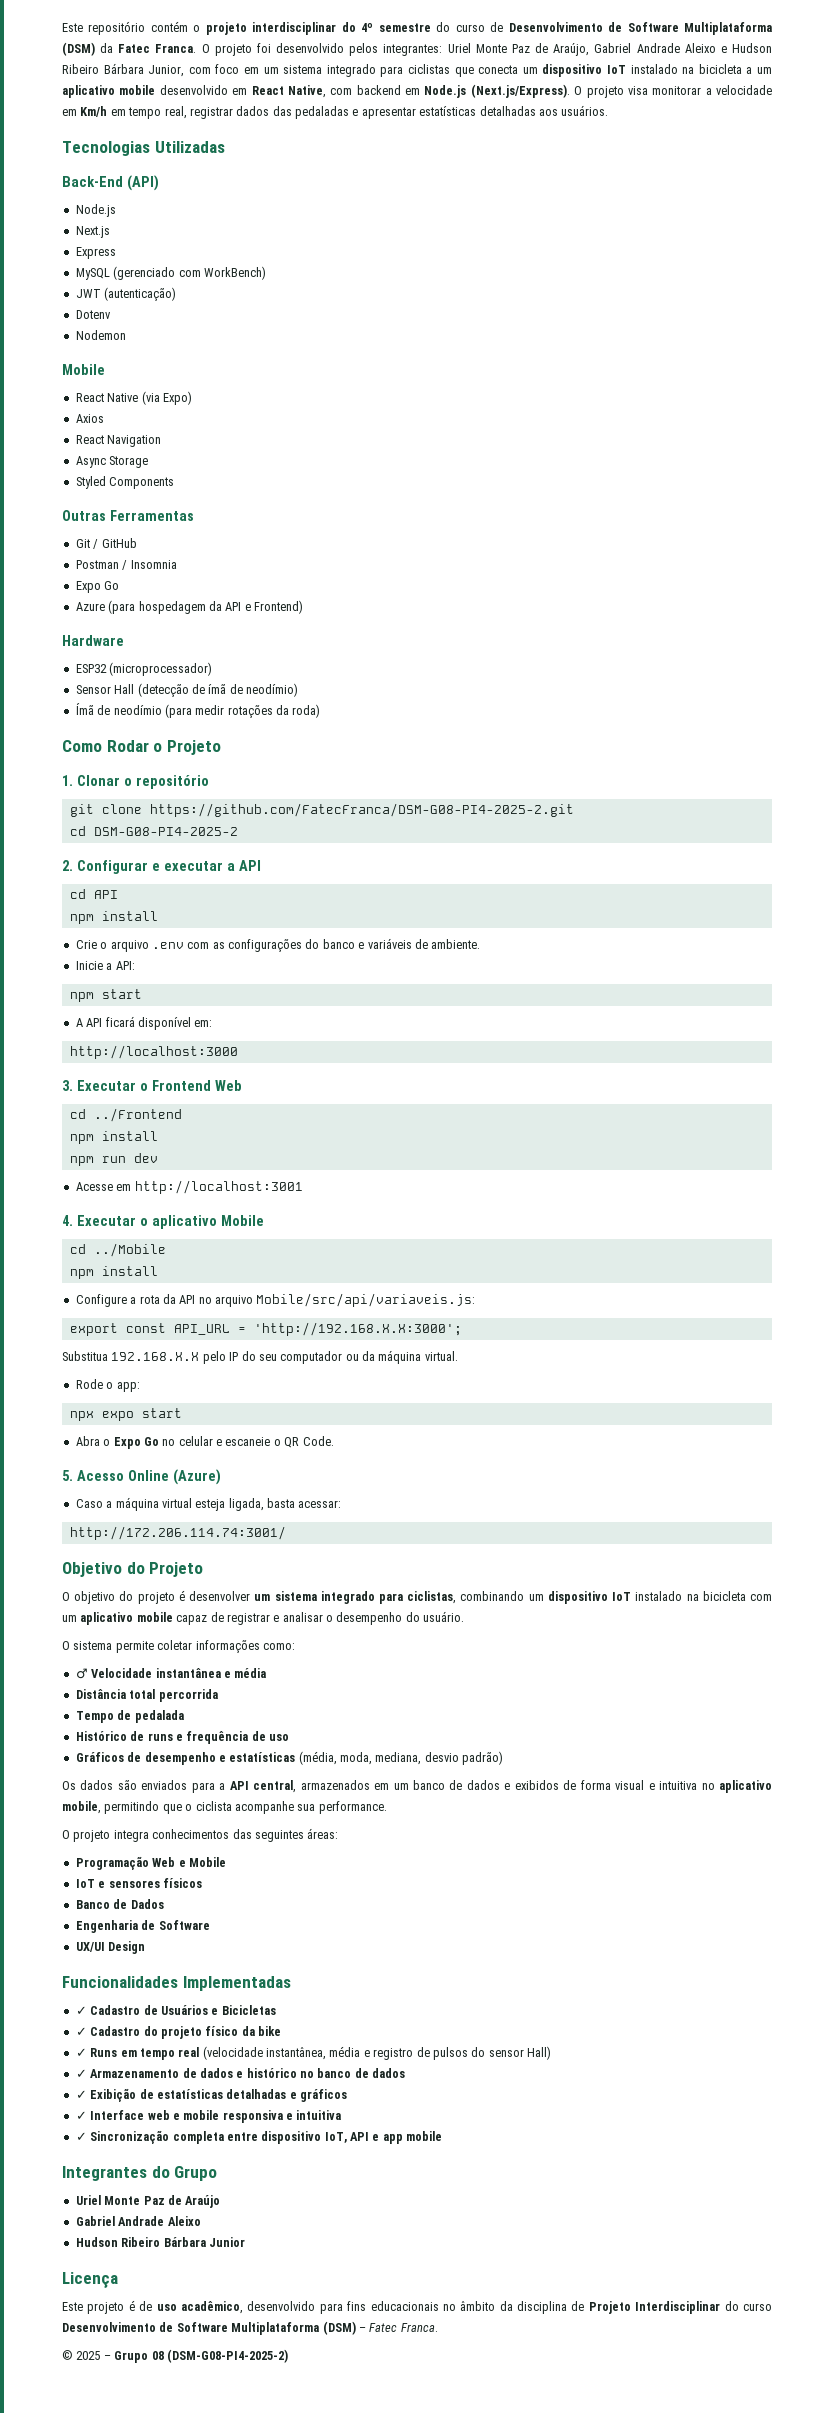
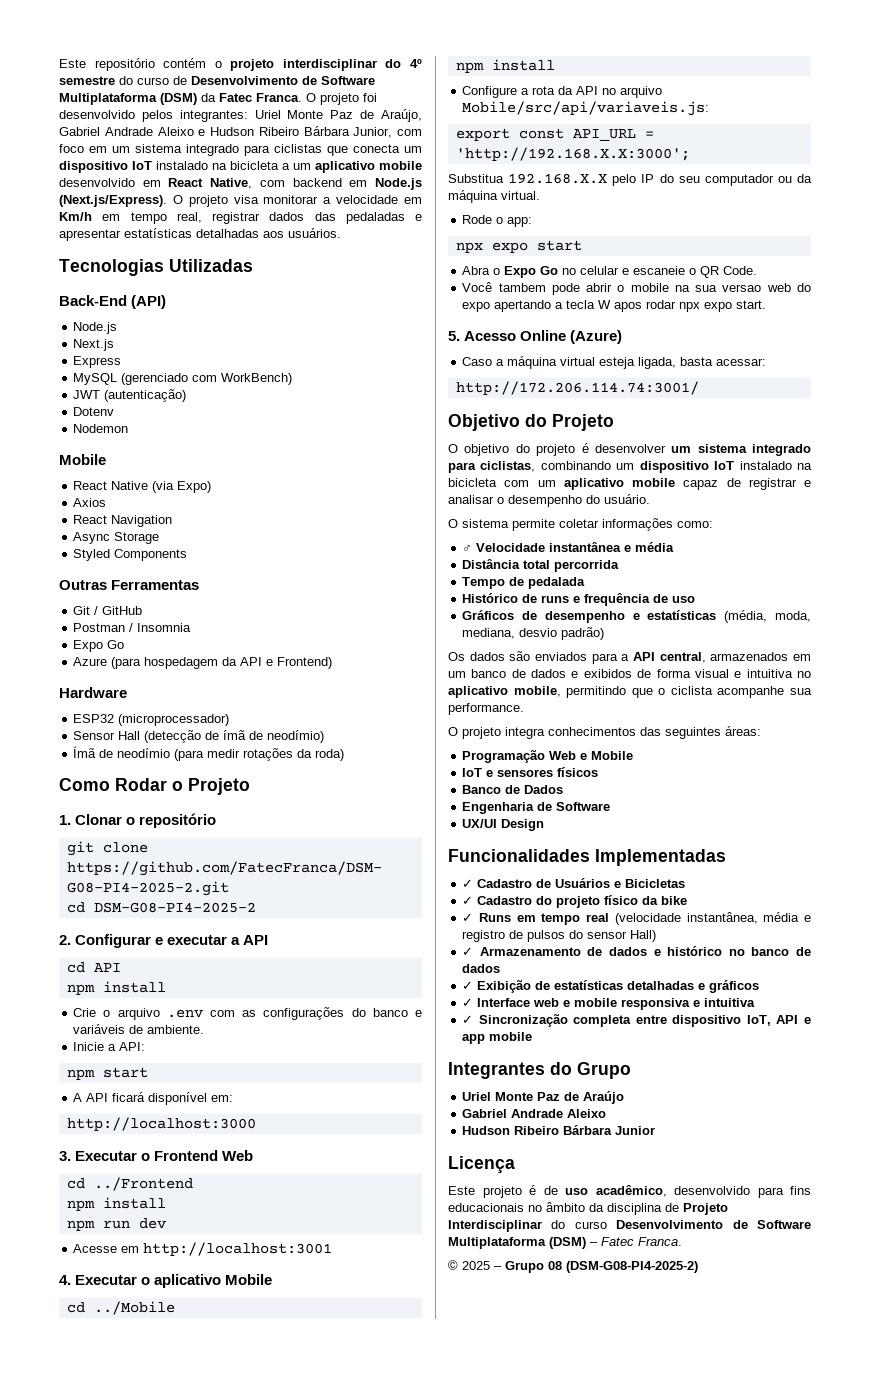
+ Você tambem pode abrir o mobile na sua versao web do expo apertando a tecla W apos rodar npx expo start.

